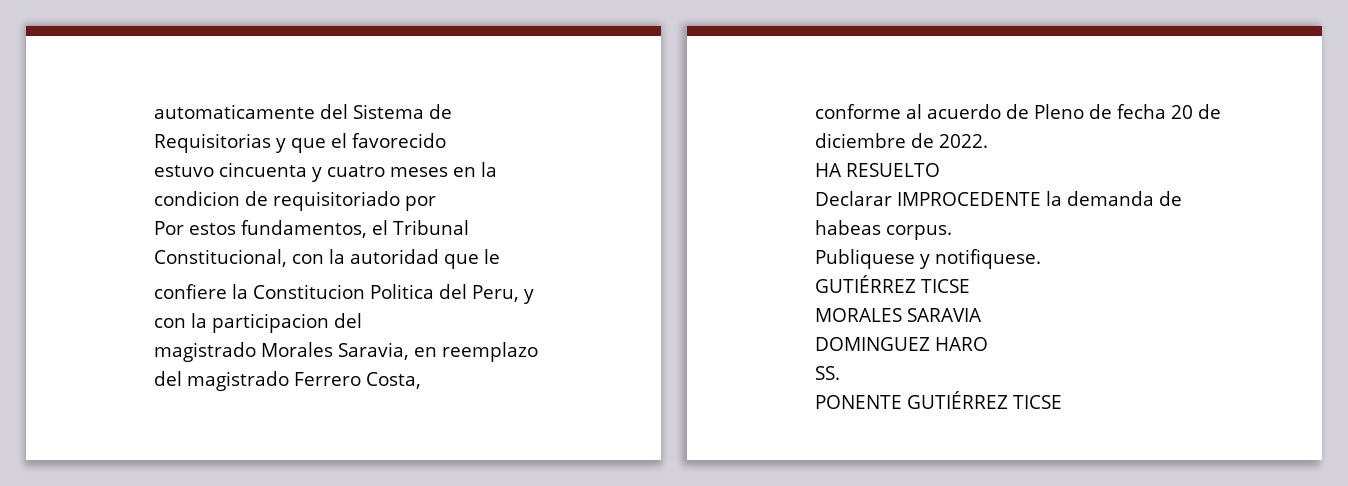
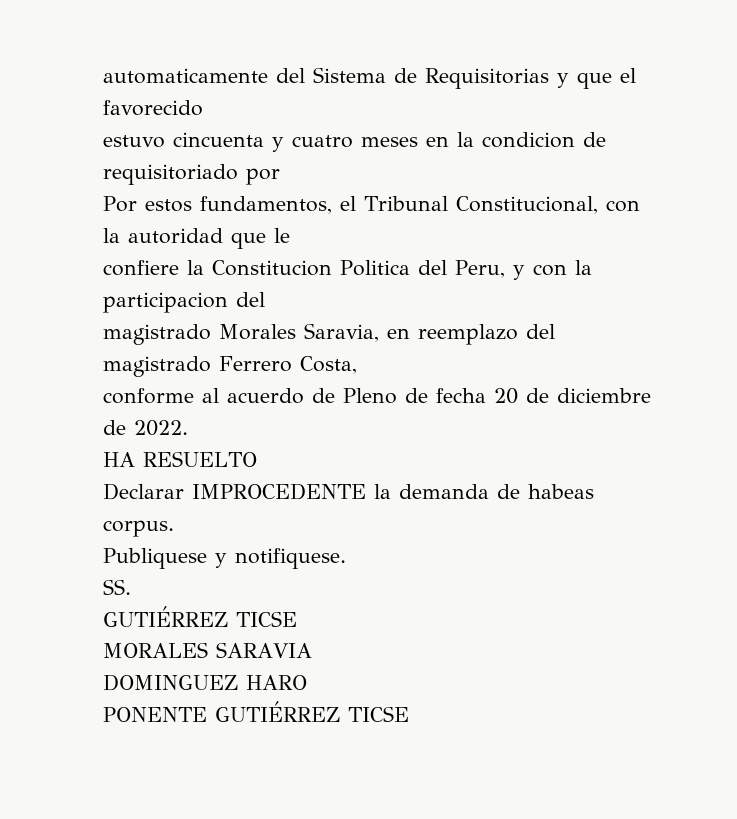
+ SS.
- SS.

